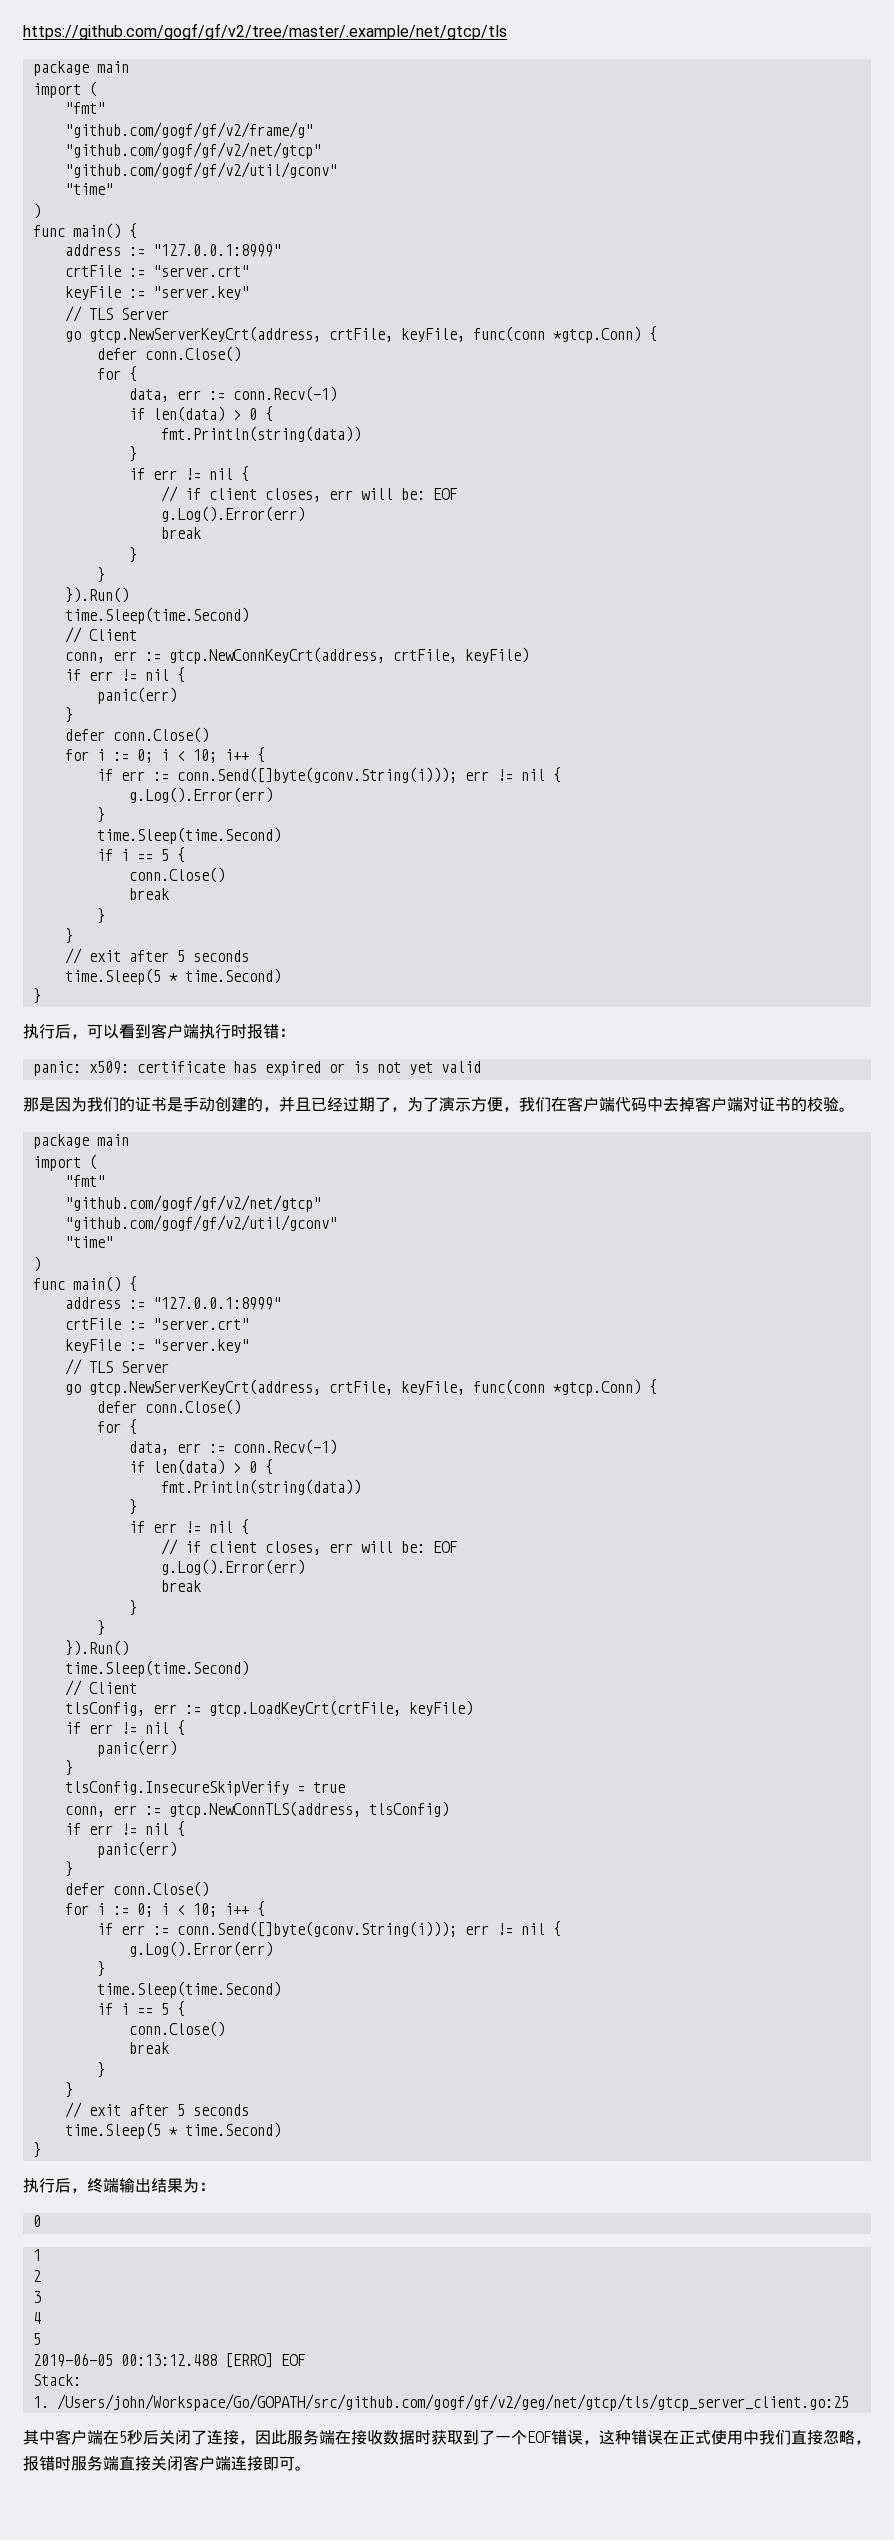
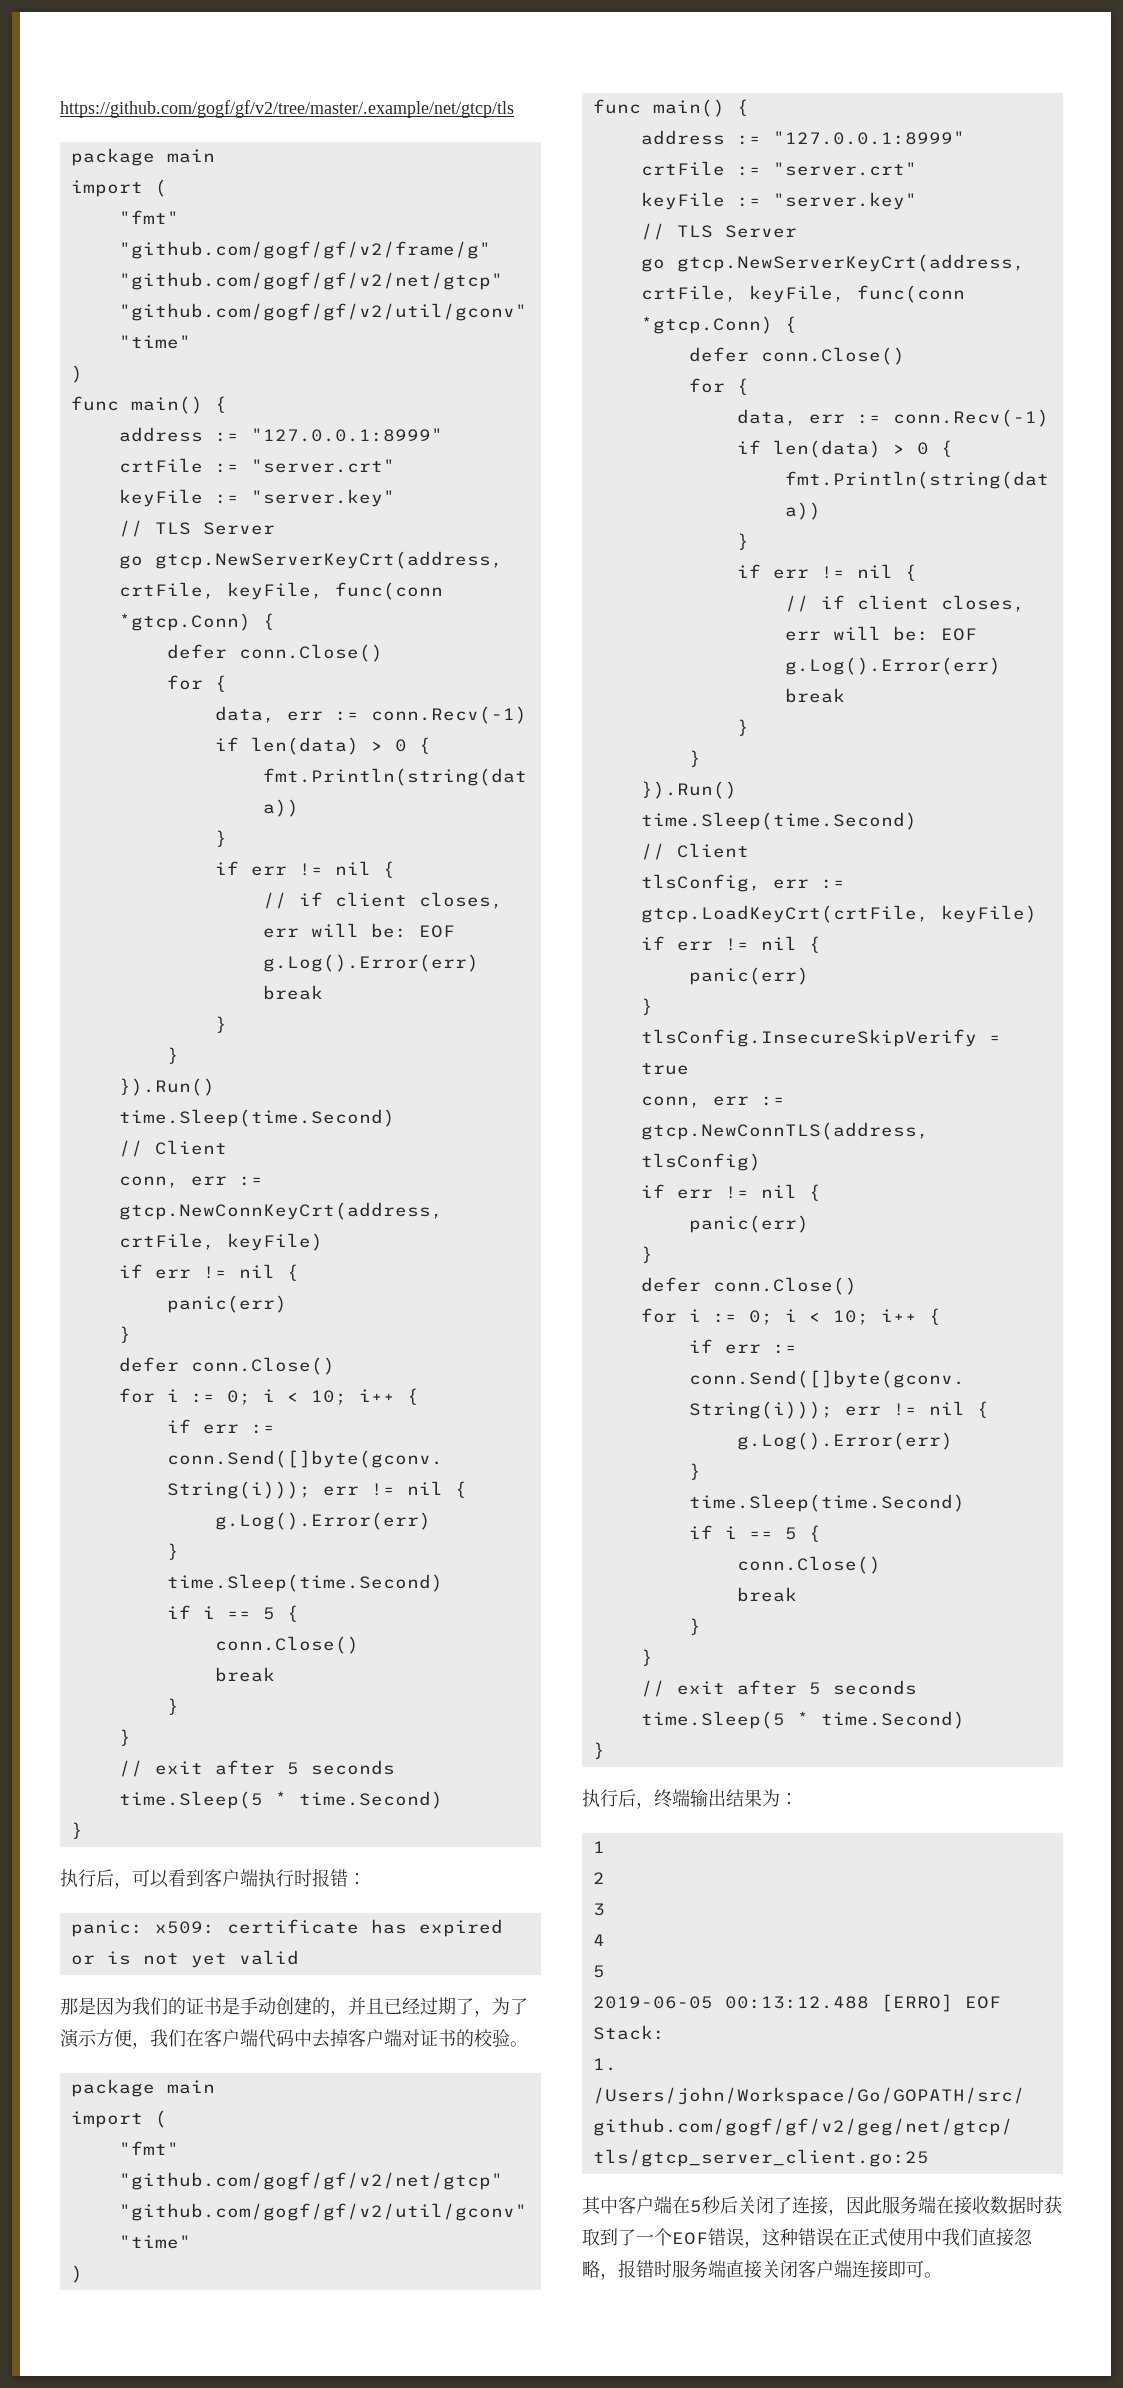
  执行后，终端输出结果为：
- 0

